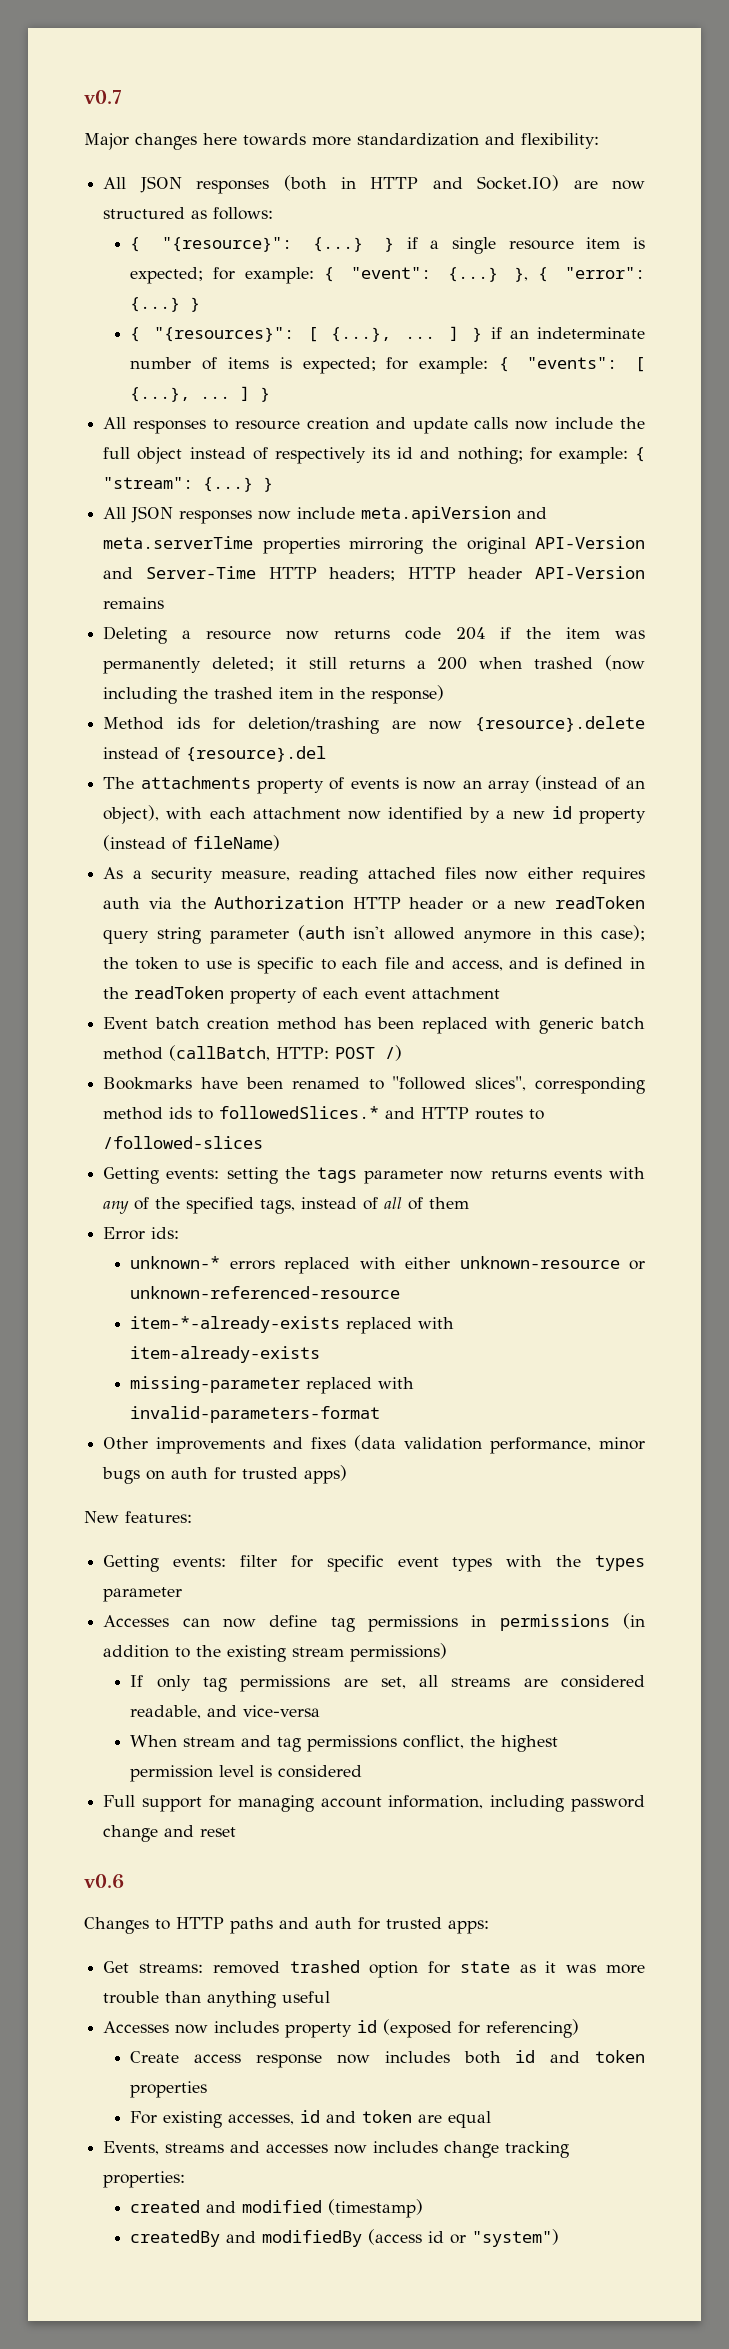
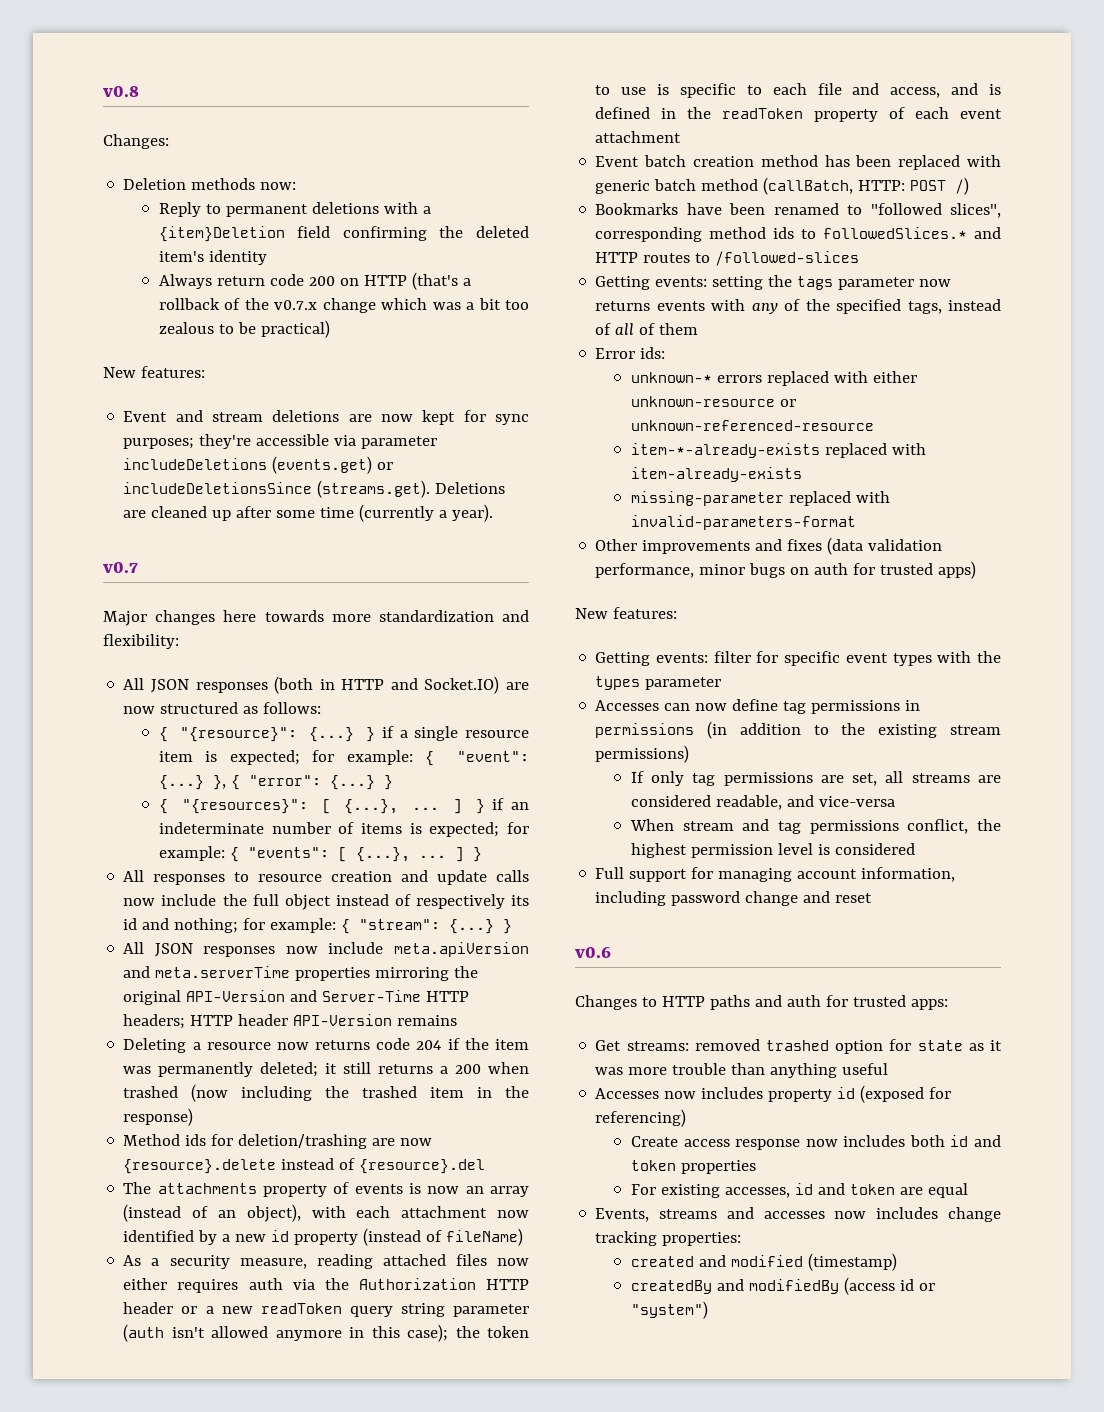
+ v0.8
+ Changes:
+ Deletion methods now:
+ Reply to permanent deletions with a {item}Deletion field confirming the deleted item's identity
+ Always return code 200 on HTTP (that's a rollback of the v0.7.x change which was a bit too zealous to be practical)
+ New features:
+ Event and stream deletions are now kept for sync purposes; they're accessible via parameter includeDeletions (events.get) or includeDeletionsSince (streams.get). Deletions are cleaned up after some time (currently a year).

